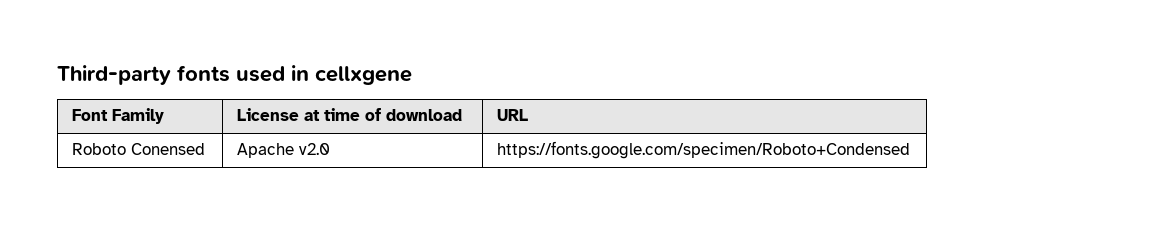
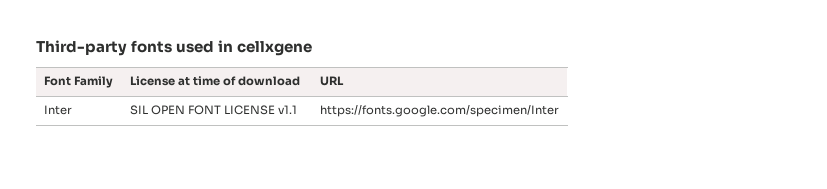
- Roboto Conensed | Apache v2.0 | https://fonts.google.com/specimen/Roboto+Condensed
+ Inter | SIL OPEN FONT LICENSE v1.1 | https://fonts.google.com/specimen/Inter

